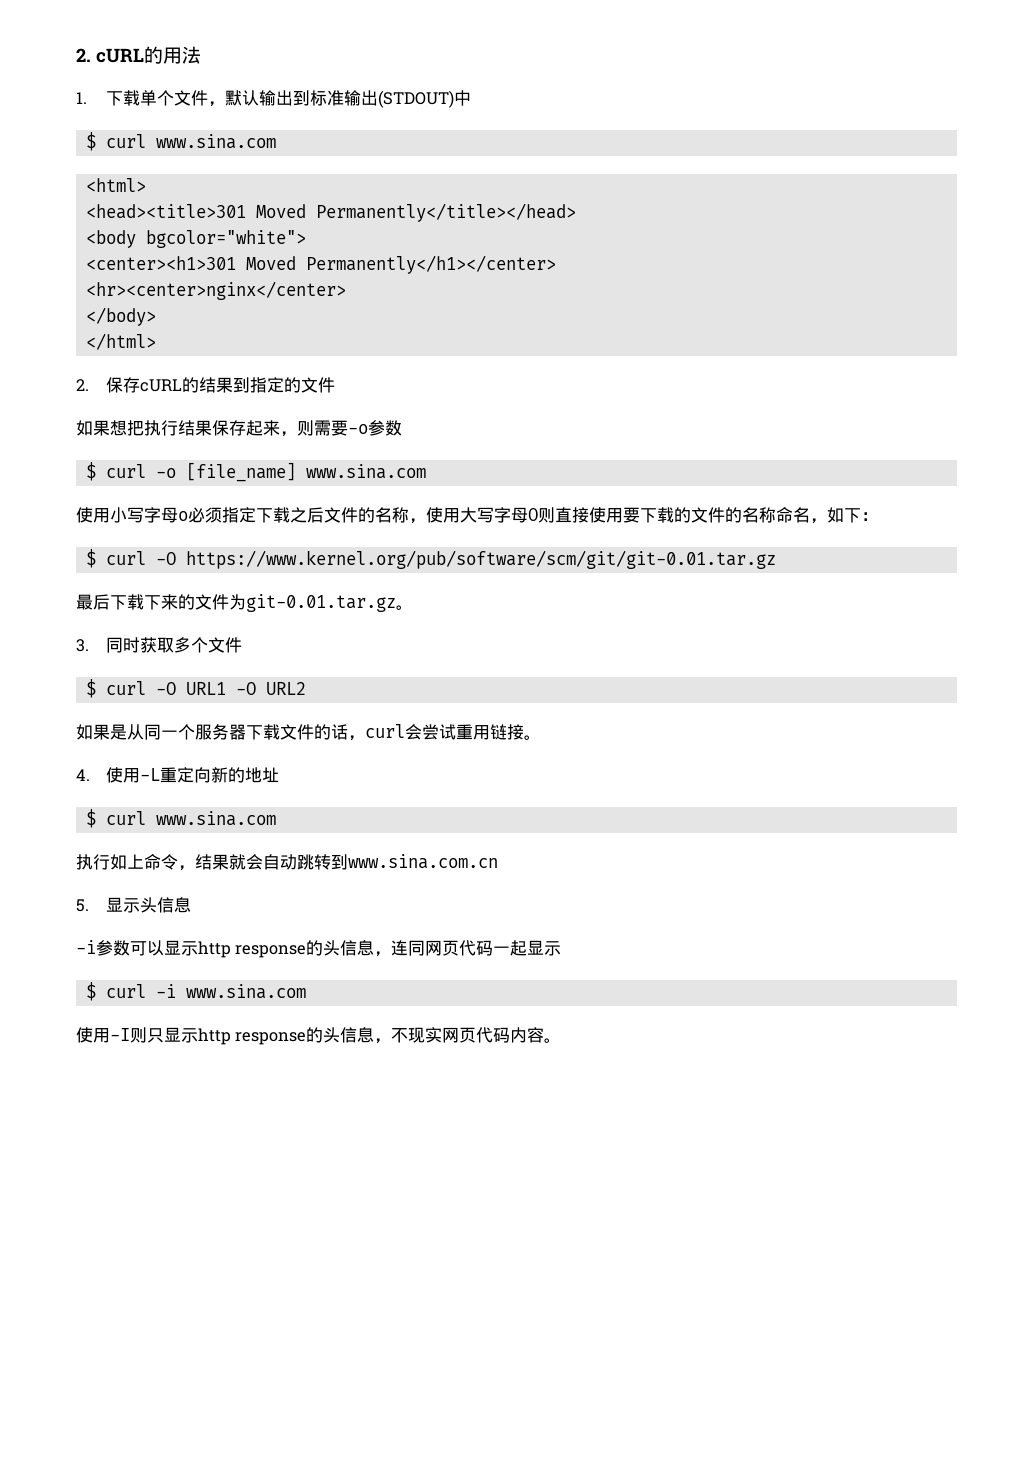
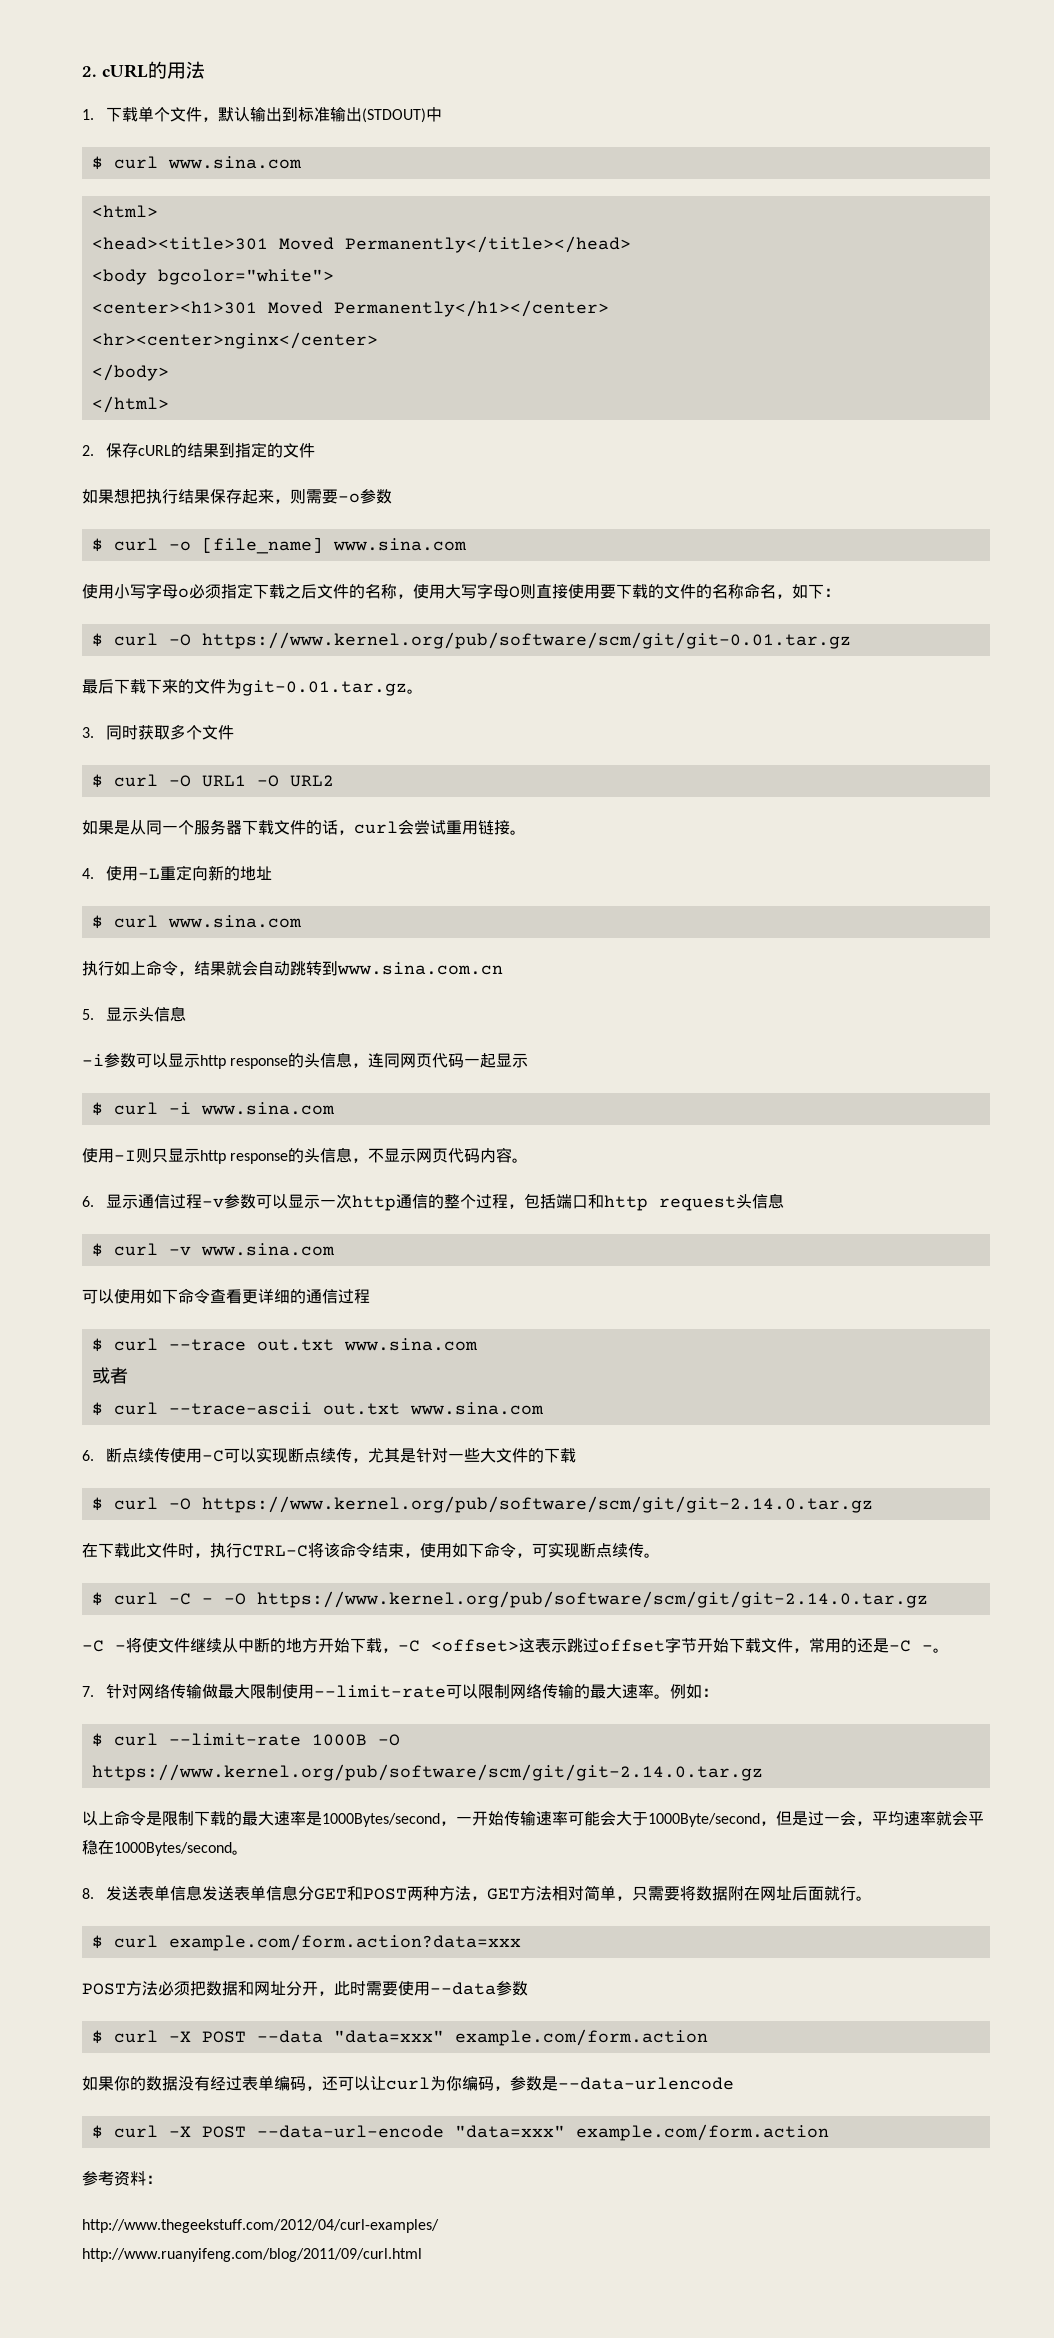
- 使用-I则只显示http response的头信息，不现实网页代码内容。
+ 使用-I则只显示http response的头信息，不显示网页代码内容。
+ 6.显示通信过程-v参数可以显示一次http通信的整个过程，包括端口和http request头信息
+ $ curl -v www.sina.com
+ 可以使用如下命令查看更详细的通信过程
+ $ curl --trace out.txt www.sina.com
+ 或者
+ $ curl --trace-ascii out.txt www.sina.com
+ 6.断点续传使用-C可以实现断点续传，尤其是针对一些大文件的下载
+ $ curl -O https://www.kernel.org/pub/software/scm/git/git-2.14.0.tar.gz
+ 在下载此文件时，执行CTRL-C将该命令结束，使用如下命令，可实现断点续传。
+ $ curl -C - -O https://www.kernel.org/pub/software/scm/git/git-2.14.0.tar.gz
+ -C -将使文件继续从中断的地方开始下载，-C <offset>这表示跳过offset字节开始下载文件，常用的还是-C -。
+ 7.针对网络传输做最大限制使用--limit-rate可以限制网络传输的最大速率。例如：
+ $ curl --limit-rate 1000B -O https://www.kernel.org/pub/software/scm/git/git-2.14.0.tar.gz
+ 以上命令是限制下载的最大速率是1000Bytes/second，一开始传输速率可能会大于1000Byte/second，但是过一会，平均速率就会平稳在1000Bytes/second。
+ 8.发送表单信息发送表单信息分GET和POST两种方法，GET方法相对简单，只需要将数据附在网址后面就行。
+ $ curl example.com/form.action?data=xxx
+ POST方法必须把数据和网址分开，此时需要使用--data参数
+ $ curl -X POST --data "data=xxx" example.com/form.action
+ 如果你的数据没有经过表单编码，还可以让curl为你编码，参数是--data-urlencode
+ $ curl -X POST --data-url-encode "data=xxx" example.com/form.action
+ 参考资料：
+ http://www.thegeekstuff.com/2012/04/curl-examples/
+ http://www.ruanyifeng.com/blog/2011/09/curl.html

